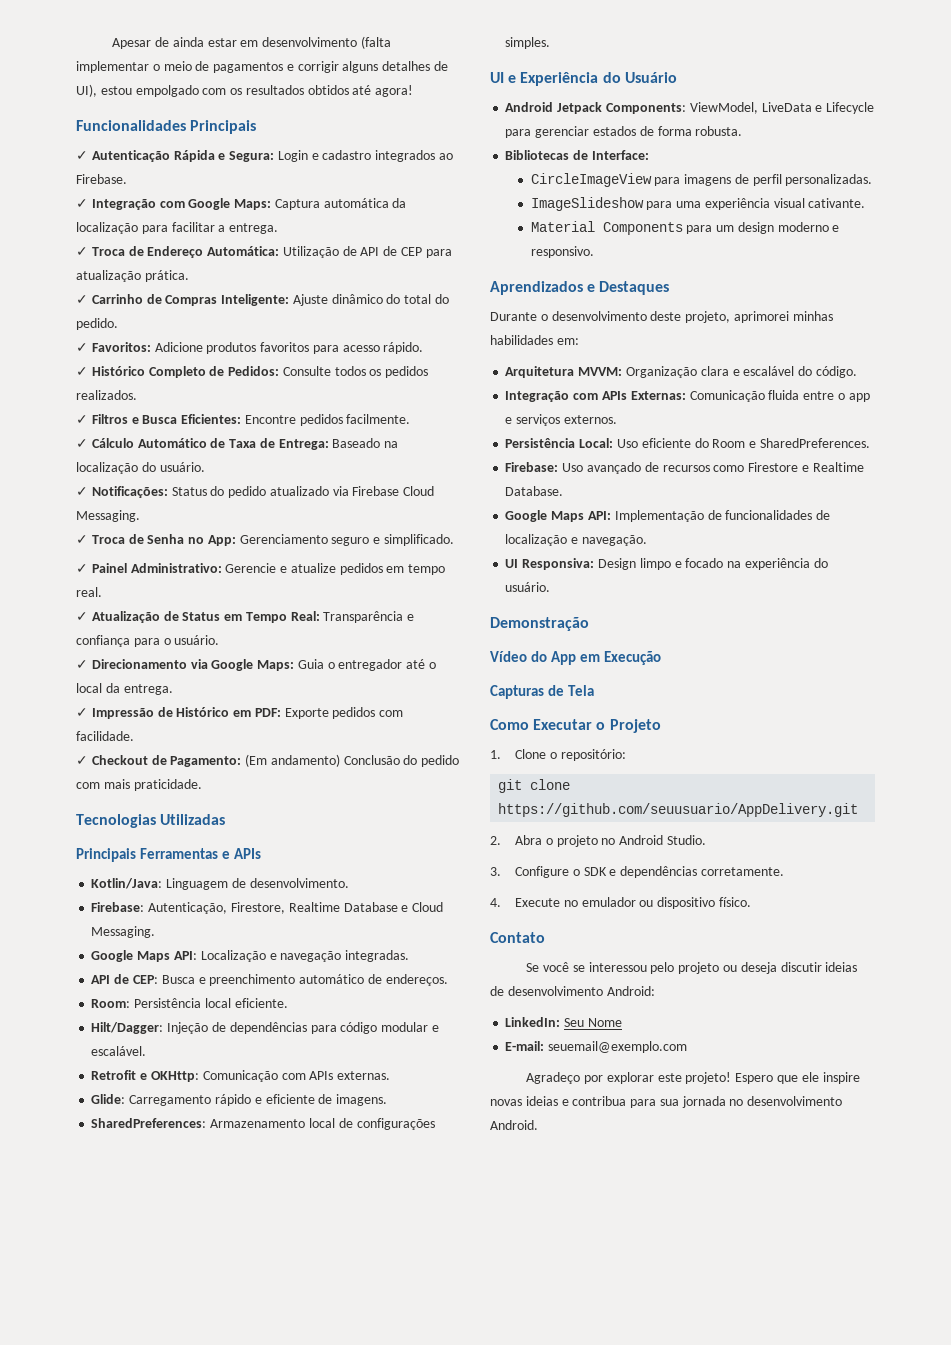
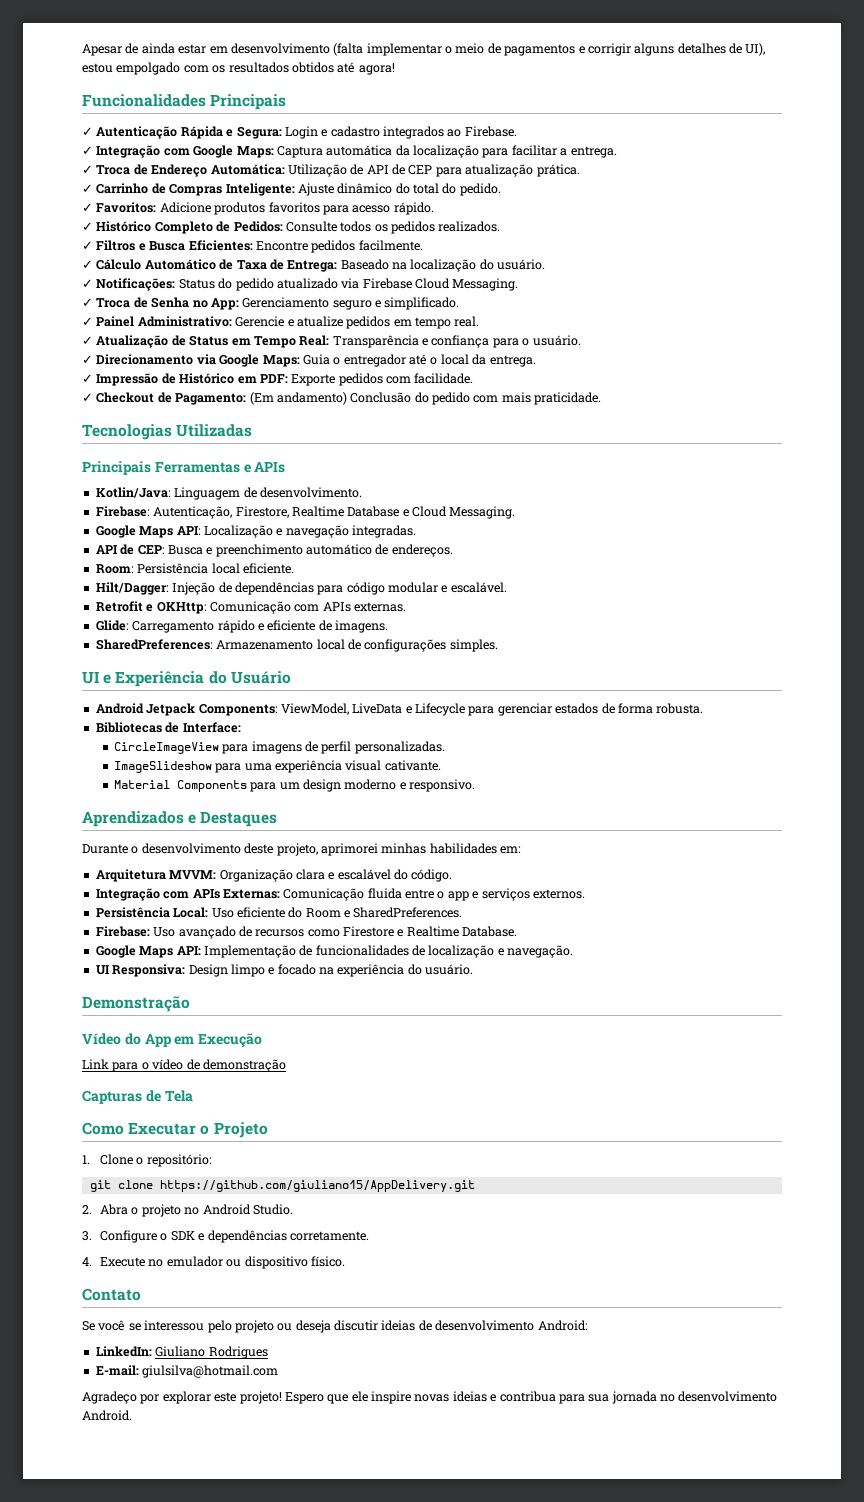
+ Link para o vídeo de demonstração
- git clone https://github.com/seuusuario/AppDelivery.git
+ git clone https://github.com/giuliano15/AppDelivery.git
- LinkedIn: Seu Nome
+ LinkedIn: Giuliano Rodrigues
- E-mail: seuemail@exemplo.com
+ E-mail: giulsilva@hotmail.com

